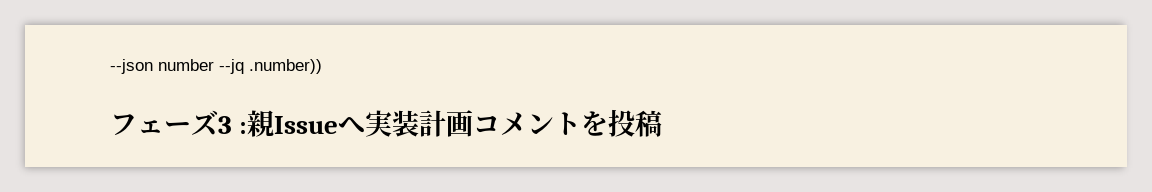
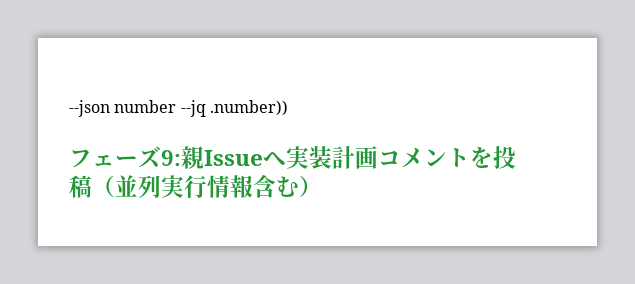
- フェーズ3 :親Issueへ実装計画コメントを投稿
+ フェーズ9:親Issueへ実装計画コメントを投稿（並列実行情報含む）

